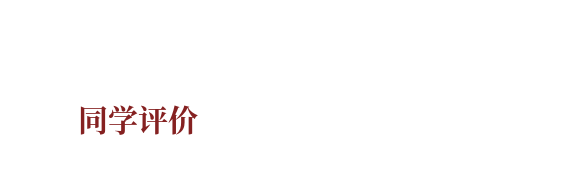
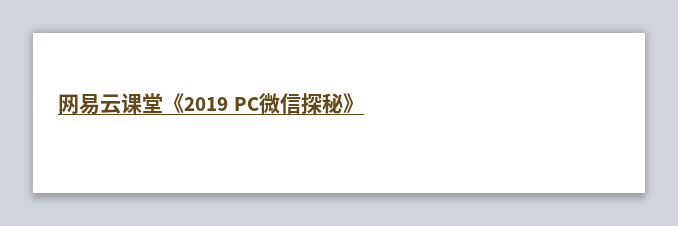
- 同学评价
+ 网易云课堂《2019 PC微信探秘》

